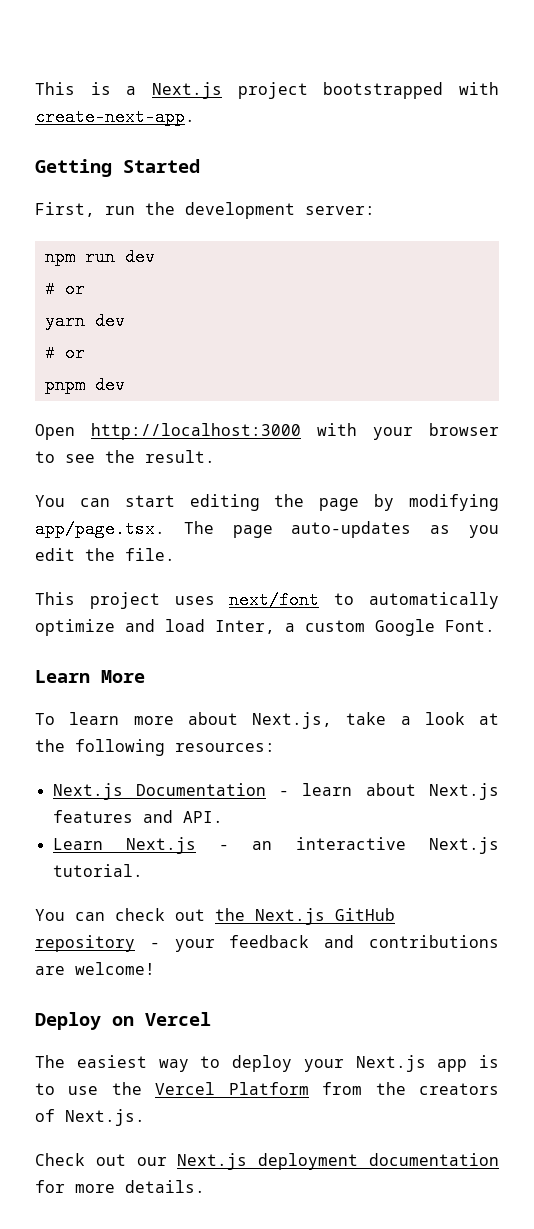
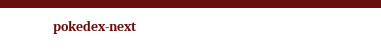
- This is a Next.js project bootstrapped with create-next-app.
- Getting Started
- First, run the development server:
- npm run dev
- # or
- yarn dev
- # or
- pnpm dev
- Open http://localhost:3000 with your browser to see the result.
- You can start editing the page by modifying app/page.tsx. The page auto-updates as you edit the file.
- This project uses next/font to automatically optimize and load Inter, a custom Google Font.
- Learn More
- To learn more about Next.js, take a look at the following resources:
- Next.js Documentation - learn about Next.js features and API.
- Learn Next.js - an interactive Next.js tutorial.
- You can check out the Next.js GitHub repository - your feedback and contributions are welcome!
- Deploy on Vercel
- The easiest way to deploy your Next.js app is to use the Vercel Platform from the creators of Next.js.
- Check out our Next.js deployment documentation for more details.
+ pokedex-next

